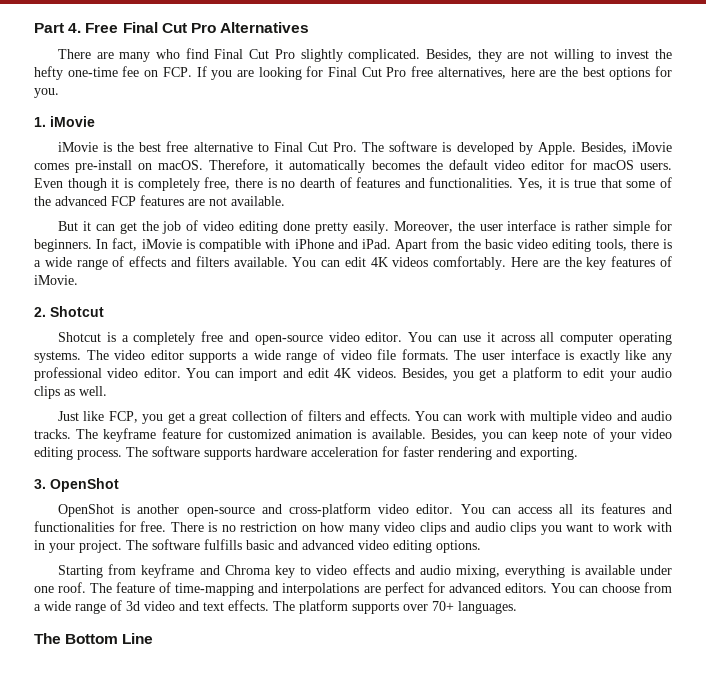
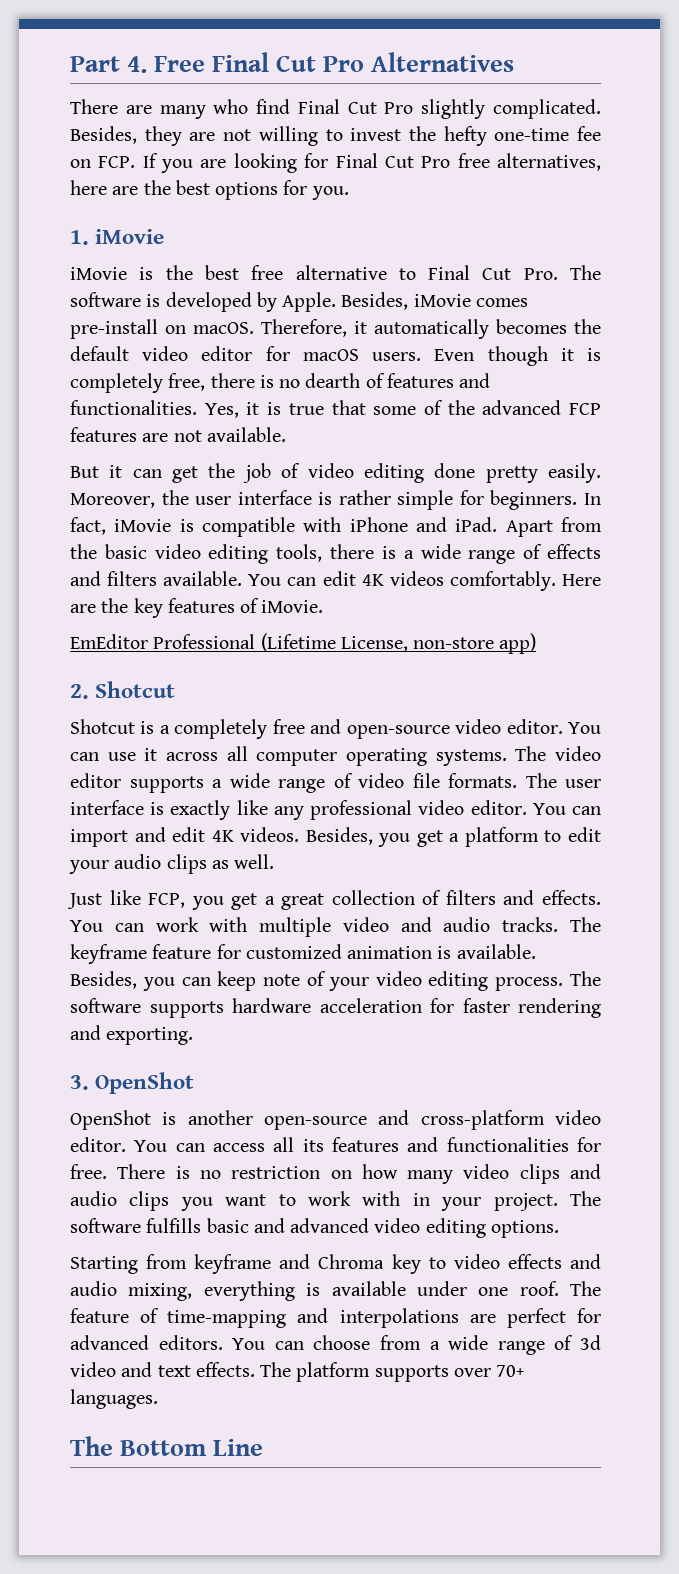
+ EmEditor Professional (Lifetime License, non-store app)

